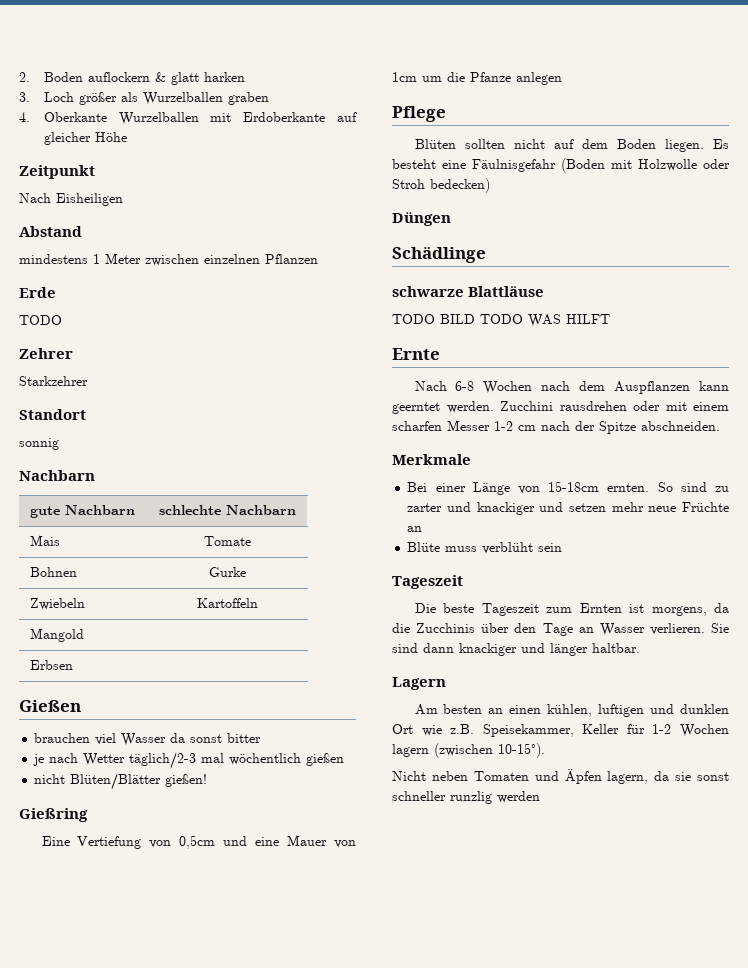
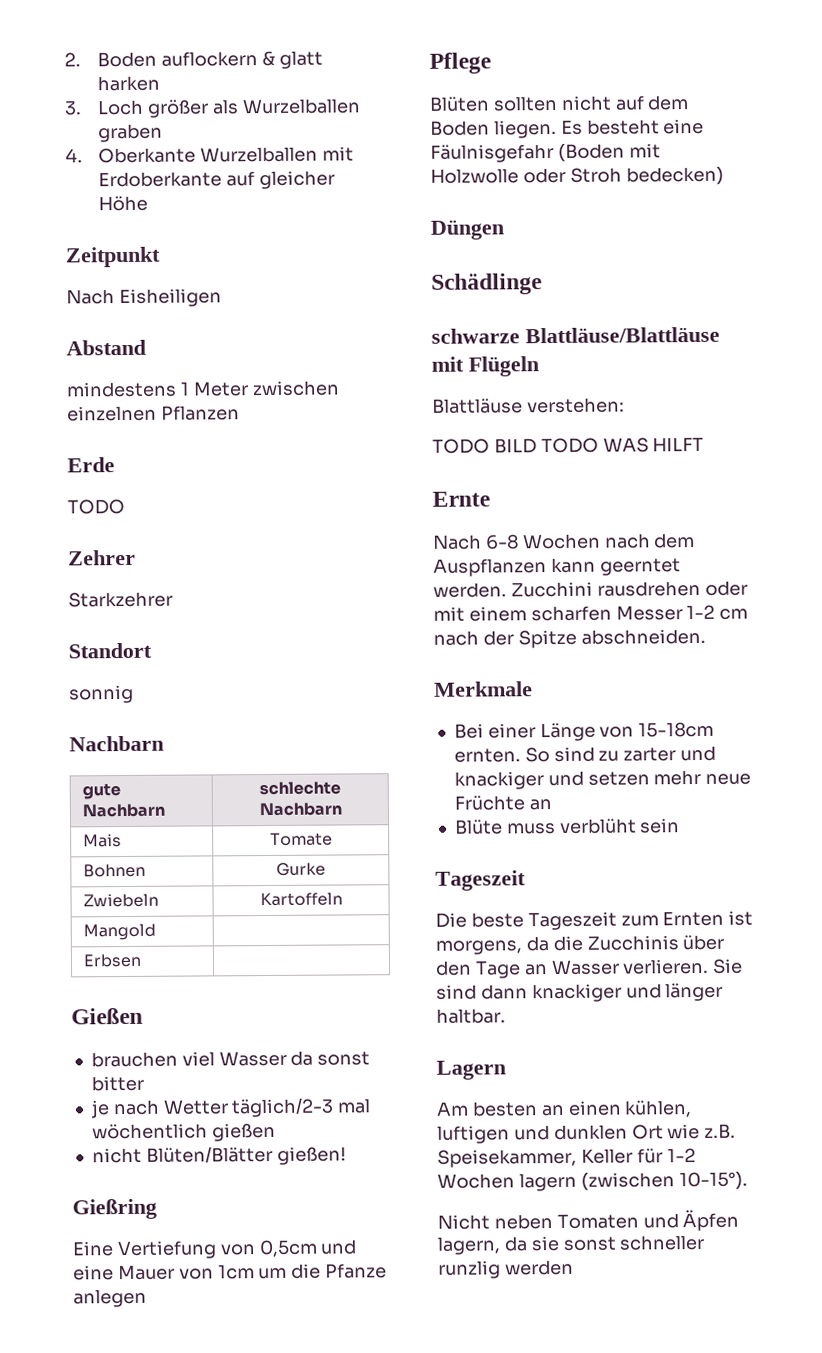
- schwarze Blattläuse
+ schwarze Blattläuse/Blattläuse mit Flügeln
+ Blattläuse verstehen:

